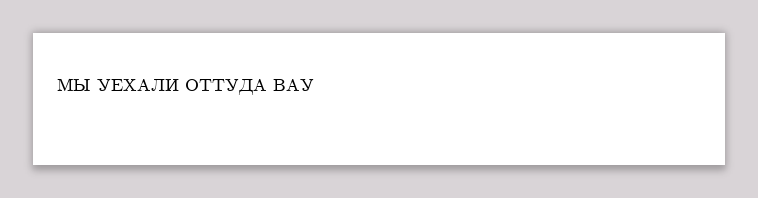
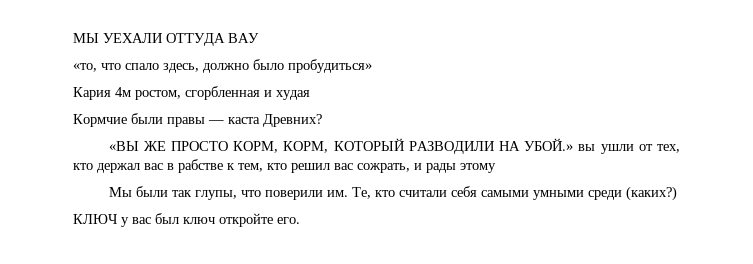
+ «то, что спало здесь, должно было пробудиться»
+ Кария 4м ростом, сгорбленная и худая
+ Кормчие были правы — каста Древних?
+ «ВЫ ЖЕ ПРОСТО КОРМ, КОРМ, КОТОРЫЙ РАЗВОДИЛИ НА УБОЙ.» вы ушли от тех, кто держал вас в рабстве к тем, кто решил вас сожрать, и рады этому
+ Мы были так глупы, что поверили им. Те, кто считали себя самыми умными среди (каких?)
+ КЛЮЧ у вас был ключ откройте его.

